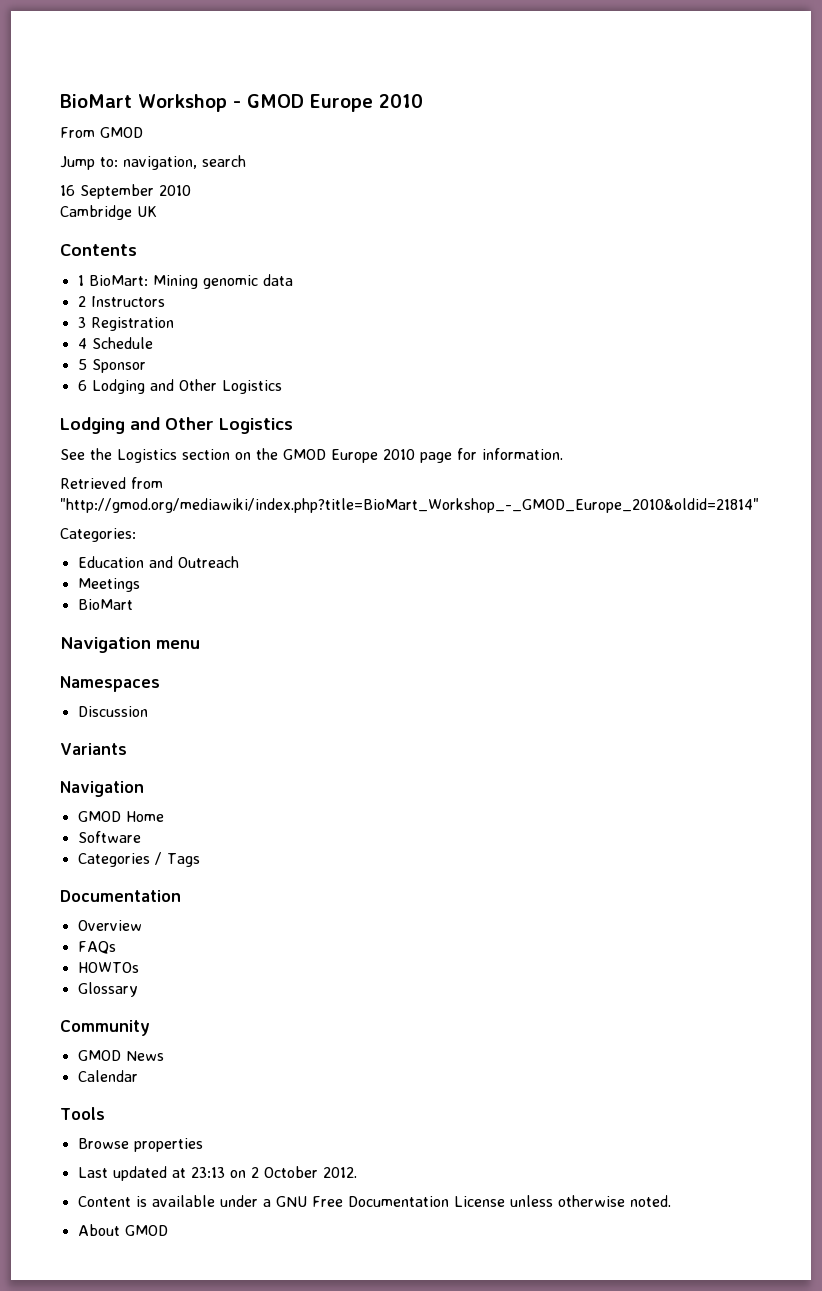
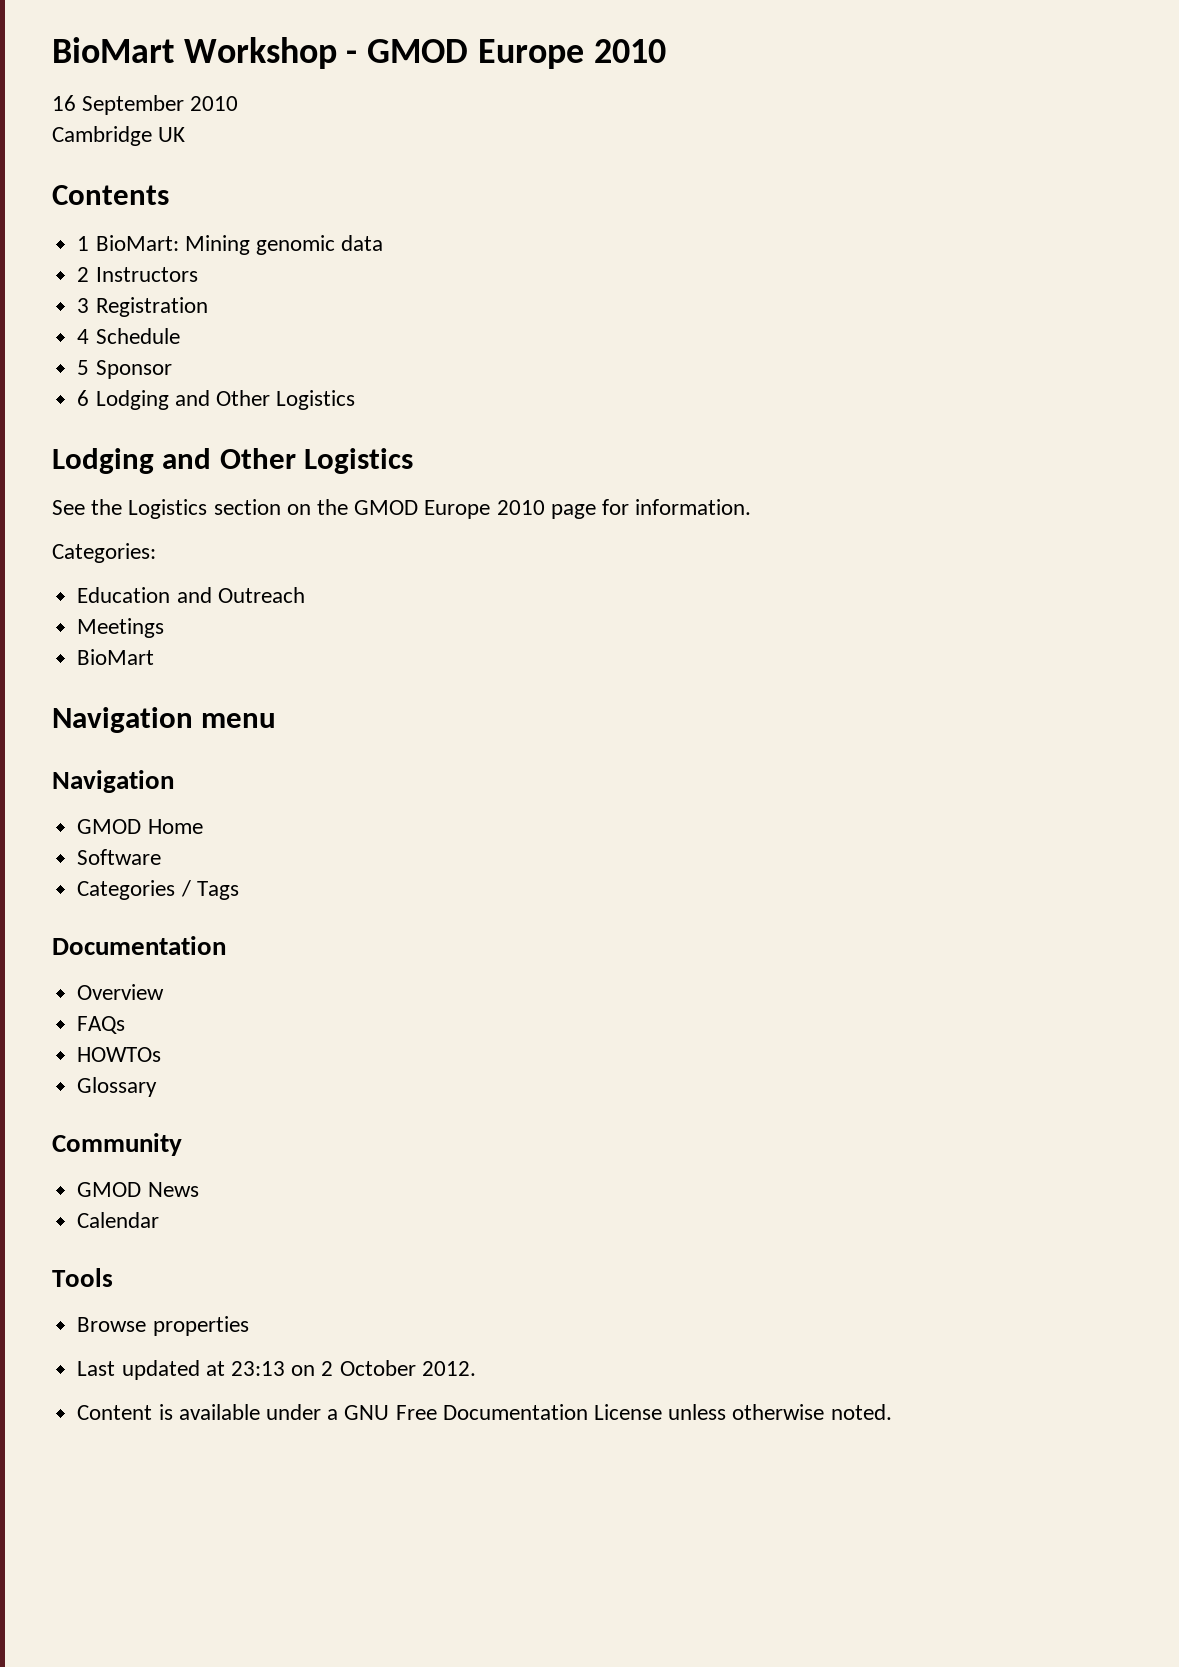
- From GMOD
- Jump to: navigation, search
- Retrieved from "http://gmod.org/mediawiki/index.php?title=BioMart_Workshop_-_GMOD_Europe_2010&oldid=21814"
- Namespaces
- Discussion
- Variants
- About GMOD

